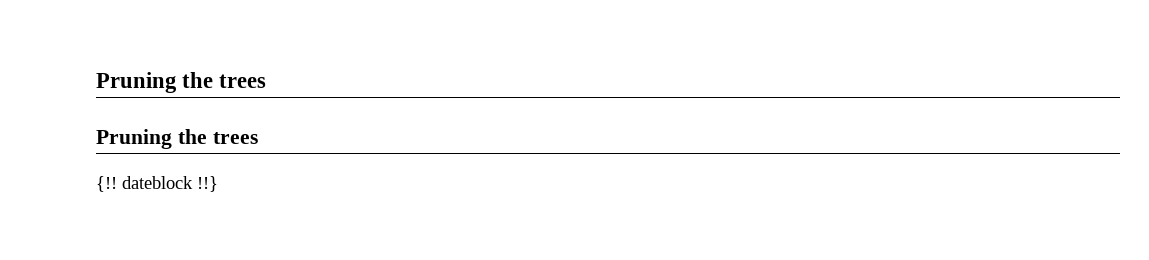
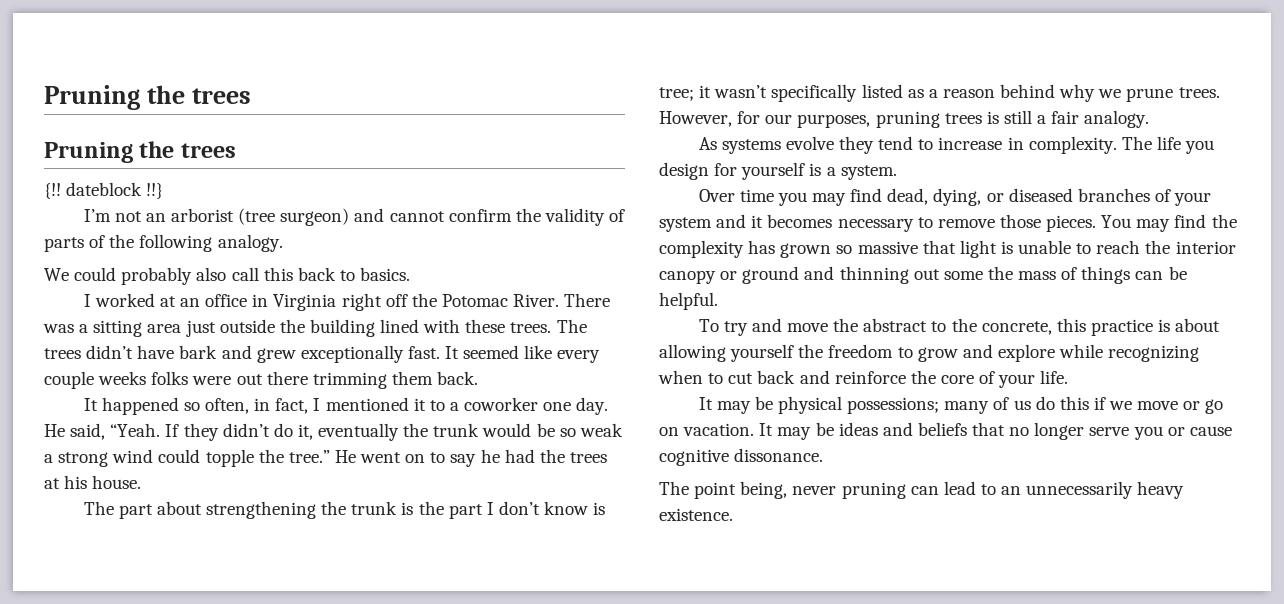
+ I’m not an arborist (tree surgeon) and cannot confirm the validity of parts of the following analogy.
+ We could probably also call this back to basics.
+ I worked at an office in Virginia right off the Potomac River. There was a sitting area just outside the building lined with these trees. The trees didn’t have bark and grew exceptionally fast. It seemed like every couple weeks folks were out there trimming them back.
+ It happened so often, in fact, I mentioned it to a coworker one day. He said, “Yeah. If they didn’t do it, eventually the trunk would be so weak a strong wind could topple the tree.” He went on to say he had the trees at his house.
+ The part about strengthening the trunk is the part I don’t know is tree; it wasn’t specifically listed as a reason behind why we prune trees. However, for our purposes, pruning trees is still a fair analogy.
+ As systems evolve they tend to increase in complexity. The life you design for yourself is a system.
+ Over time you may find dead, dying, or diseased branches of your system and it becomes necessary to remove those pieces. You may find the complexity has grown so massive that light is unable to reach the interior canopy or ground and thinning out some the mass of things can be helpful.
+ To try and move the abstract to the concrete, this practice is about allowing yourself the freedom to grow and explore while recognizing when to cut back and reinforce the core of your life.
+ It may be physical possessions; many of us do this if we move or go on vacation. It may be ideas and beliefs that no longer serve you or cause cognitive dissonance.
+ The point being, never pruning can lead to an unnecessarily heavy existence.

